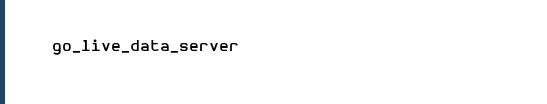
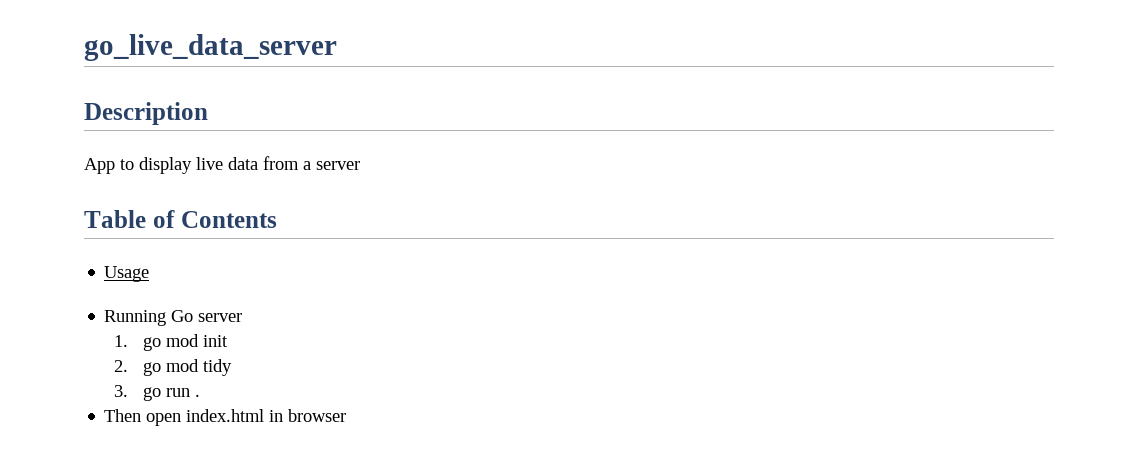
+ Description
+ App to display live data from a server
+ Table of Contents
+ Usage
+ Running Go server
+ 1. go mod init
+ 2. go mod tidy
+ 3. go run .
+ Then open index.html in browser

